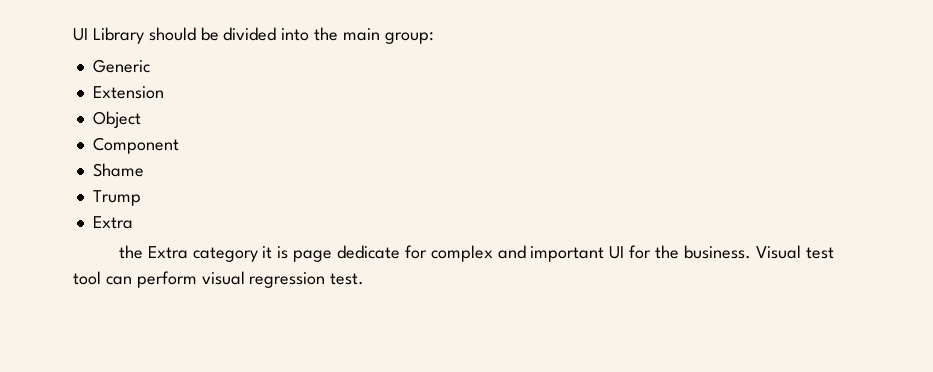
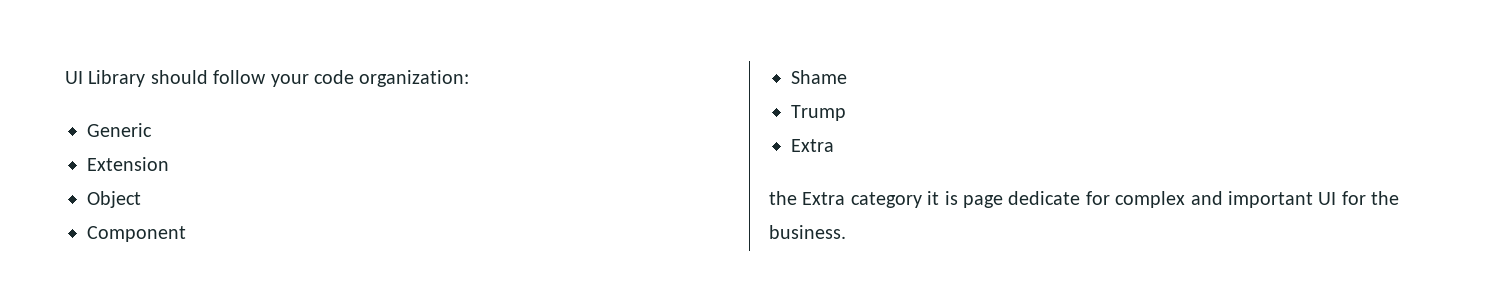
- UI Library should be divided into the main group:
+ UI Library should follow your code organization:
- Visual test tool can perform visual regression test.

